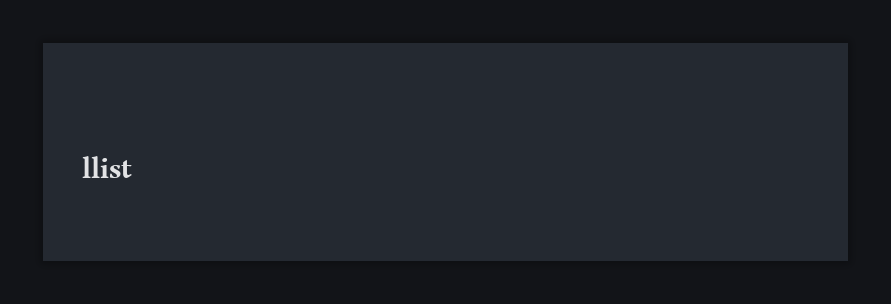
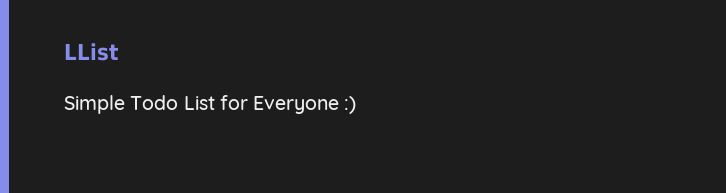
- llist
+ LList
+ Simple Todo List for Everyone :)

